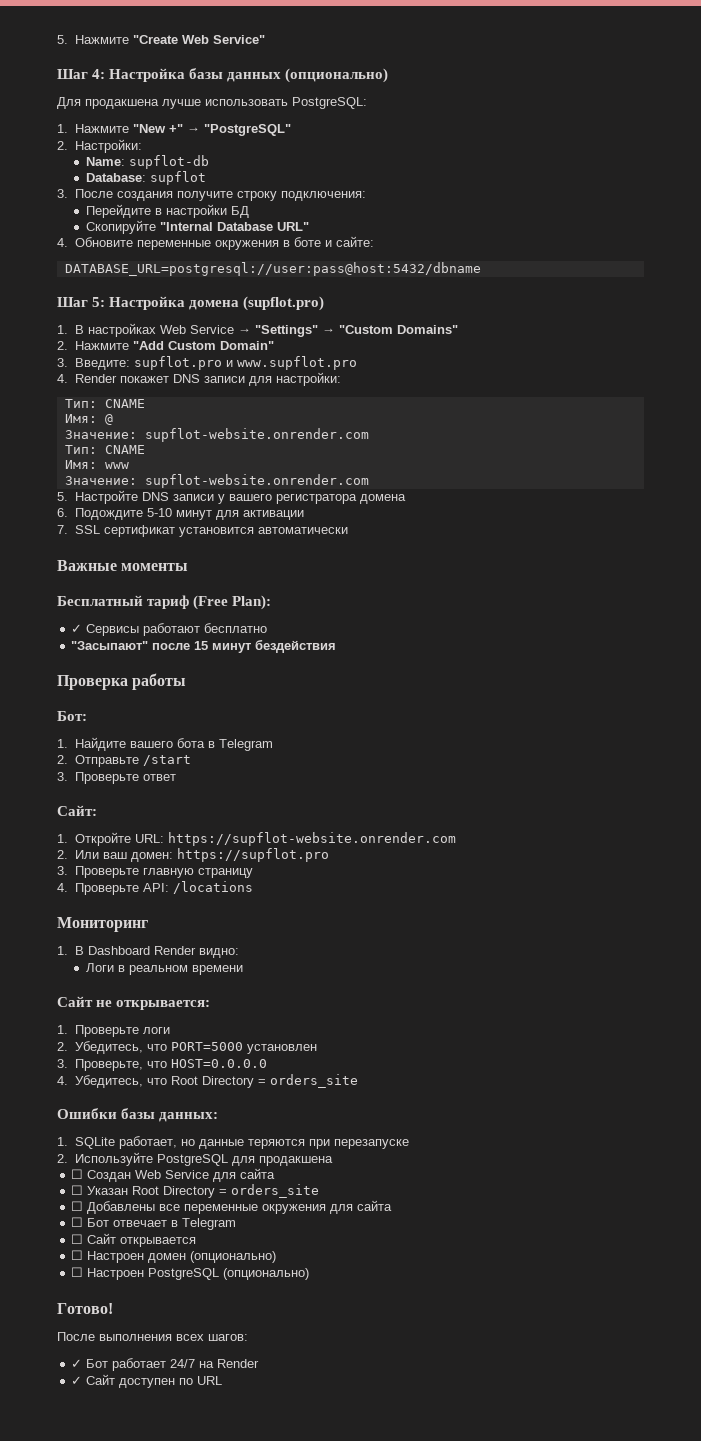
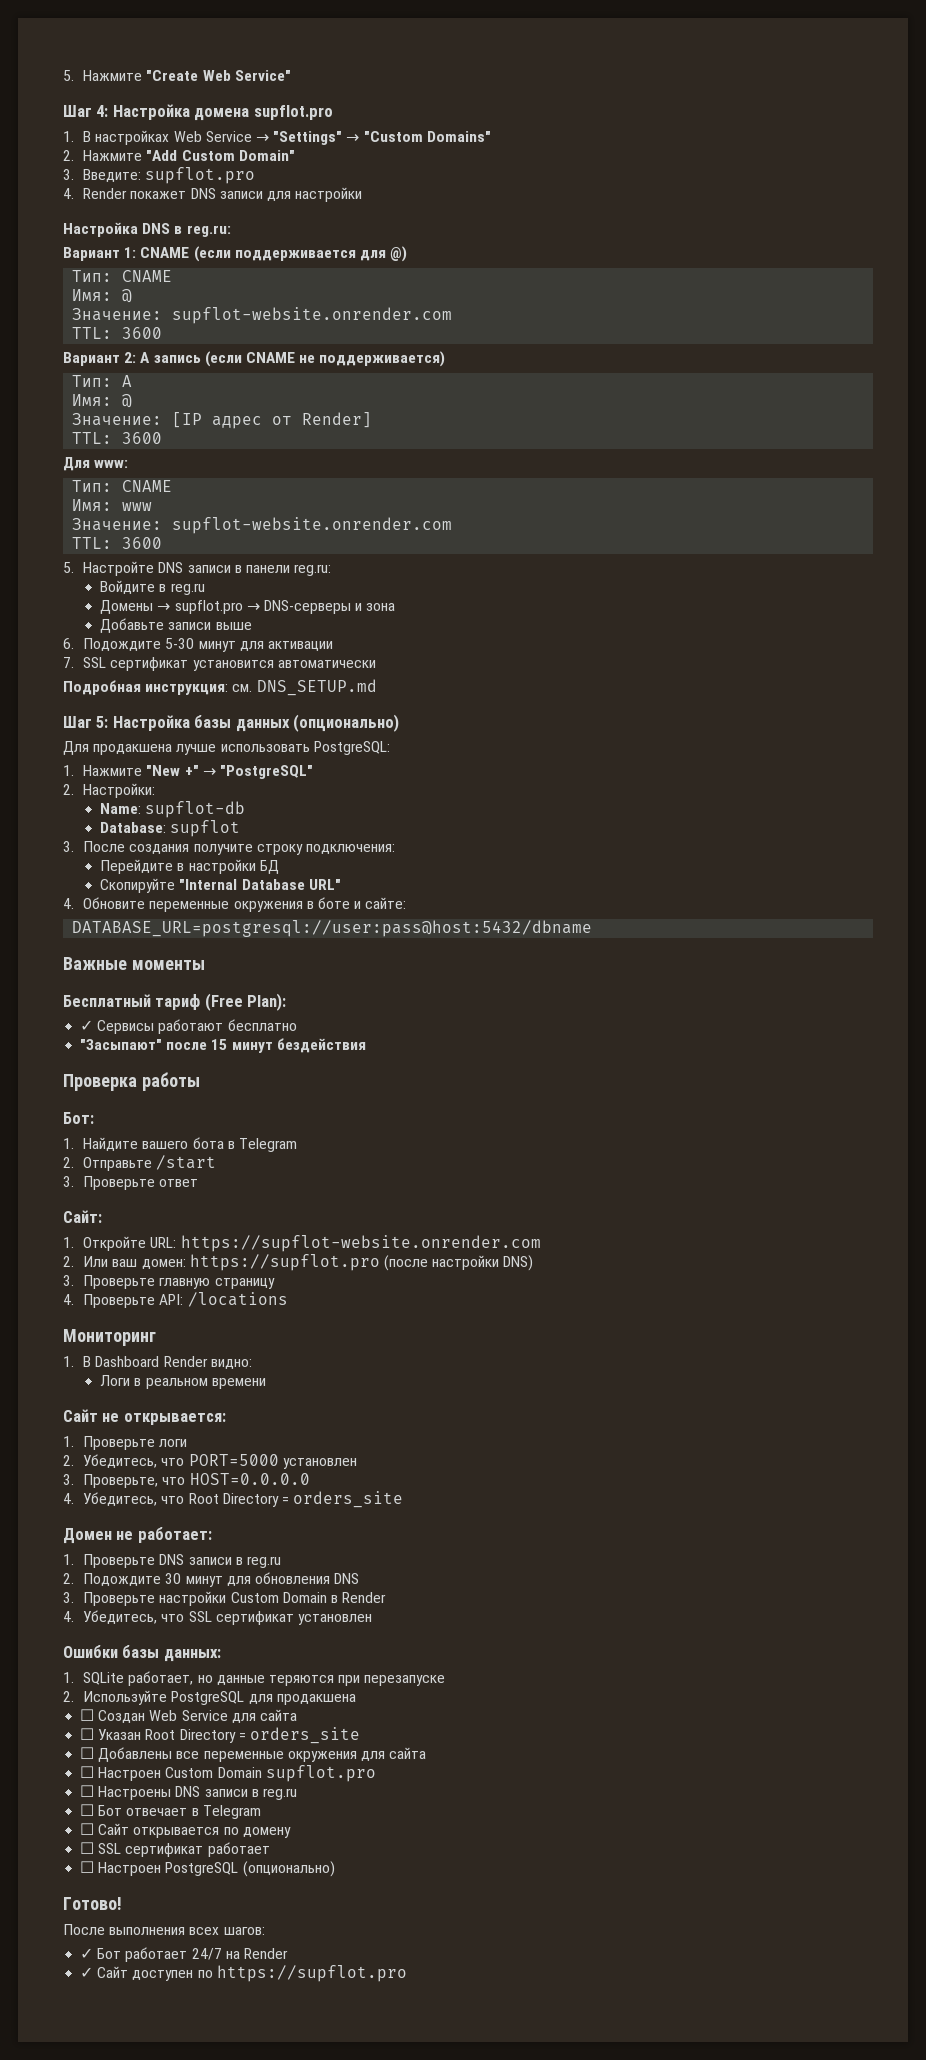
- Шаг 4: Настройка базы данных (опционально)
+ Шаг 4: Настройка домена supflot.pro
+ 1. В настройках Web Service → "Settings" → "Custom Domains"
+ 2. Нажмите "Add Custom Domain"
+ 3. Введите: supflot.pro
+ 4. Render покажет DNS записи для настройки
+ Настройка DNS в reg.ru:
+ Вариант 1: CNAME (если поддерживается для @)
+ Тип: CNAME
+ Имя: @
+ Значение: supflot-website.onrender.com
+ TTL: 3600
+ Вариант 2: A запись (если CNAME не поддерживается)
+ Тип: A
+ Имя: @
+ Значение: [IP адрес от Render]
+ TTL: 3600
+ Для www:
+ Тип: CNAME
+ Имя: www
+ Значение: supflot-website.onrender.com
+ TTL: 3600
+ 5. Настройте DNS записи в панели reg.ru:
+ Войдите в reg.ru
+ Домены → supflot.pro → DNS-серверы и зона
+ Добавьте записи выше
+ 6. Подождите 5-30 минут для активации
+ 7. SSL сертификат установится автоматически
+ Подробная инструкция: см. DNS_SETUP.md
+ Шаг 5: Настройка базы данных (опционально)
- Шаг 5: Настройка домена (supflot.pro)
- 1. В настройках Web Service → "Settings" → "Custom Domains"
- 2. Нажмите "Add Custom Domain"
- 3. Введите: supflot.pro и www.supflot.pro
- 4. Render покажет DNS записи для настройки:
- Тип: CNAME
- Имя: @
- Значение: supflot-website.onrender.com
- Тип: CNAME
- Имя: www
- Значение: supflot-website.onrender.com
- 5. Настройте DNS записи у вашего регистратора домена
- 6. Подождите 5-10 минут для активации
- 7. SSL сертификат установится автоматически
- 2. Или ваш домен: https://supflot.pro
+ 2. Или ваш домен: https://supflot.pro (после настройки DNS)
+ Домен не работает:
+ 1. Проверьте DNS записи в reg.ru
+ 2. Подождите 30 минут для обновления DNS
+ 3. Проверьте настройки Custom Domain в Render
+ 4. Убедитесь, что SSL сертификат установлен
+ ☐ Настроен Custom Domain supflot.pro
+ ☐ Настроены DNS записи в reg.ru
- ☐ Сайт открывается
- ☐ Настроен домен (опционально)
+ ☐ Сайт открывается по домену
+ ☐ SSL сертификат работает
- ✓ Сайт доступен по URL
+ ✓ Сайт доступен по https://supflot.pro

